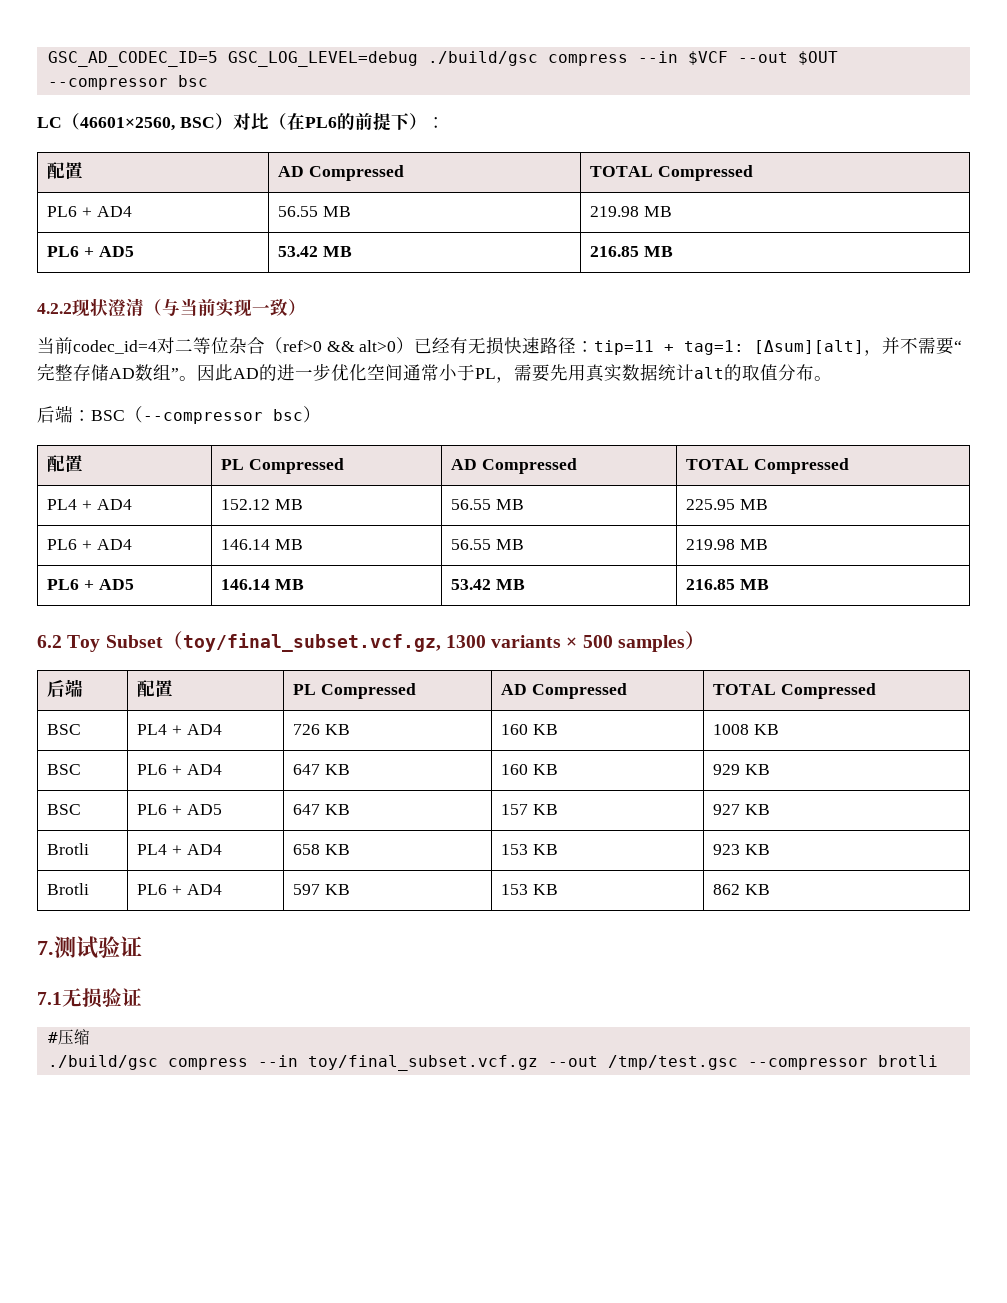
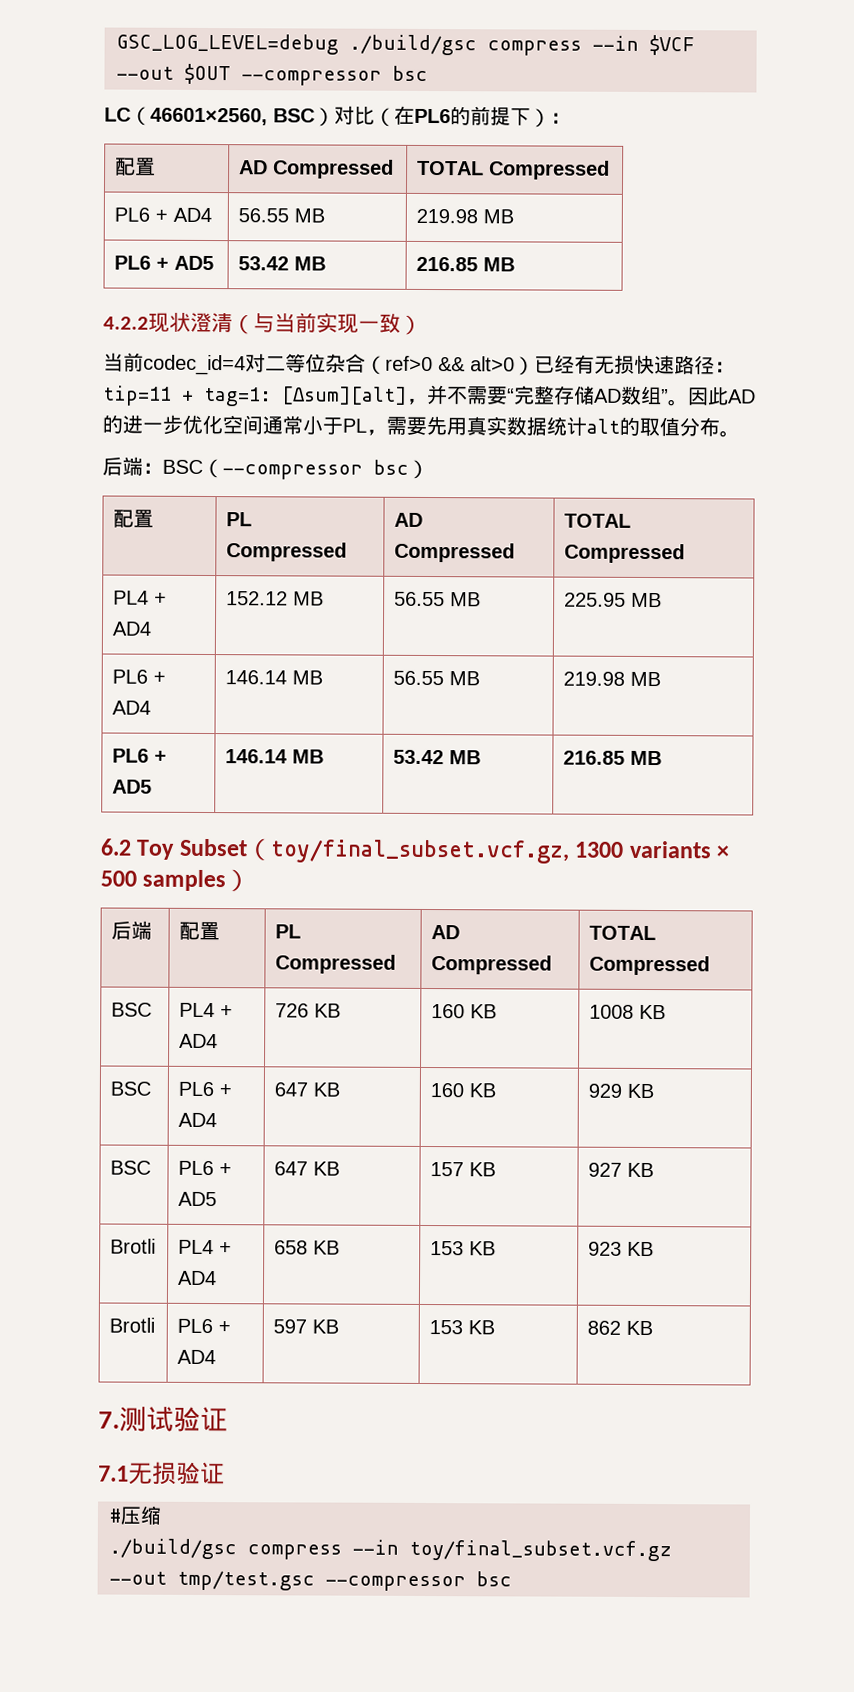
- GSC_AD_CODEC_ID=5 GSC_LOG_LEVEL=debug ./build/gsc compress --in $VCF --out $OUT --compressor bsc
+ GSC_LOG_LEVEL=debug ./build/gsc compress --in $VCF --out $OUT --compressor bsc
- ./build/gsc compress --in toy/final_subset.vcf.gz --out /tmp/test.gsc --compressor brotli
+ ./build/gsc compress --in toy/final_subset.vcf.gz --out tmp/test.gsc --compressor bsc

